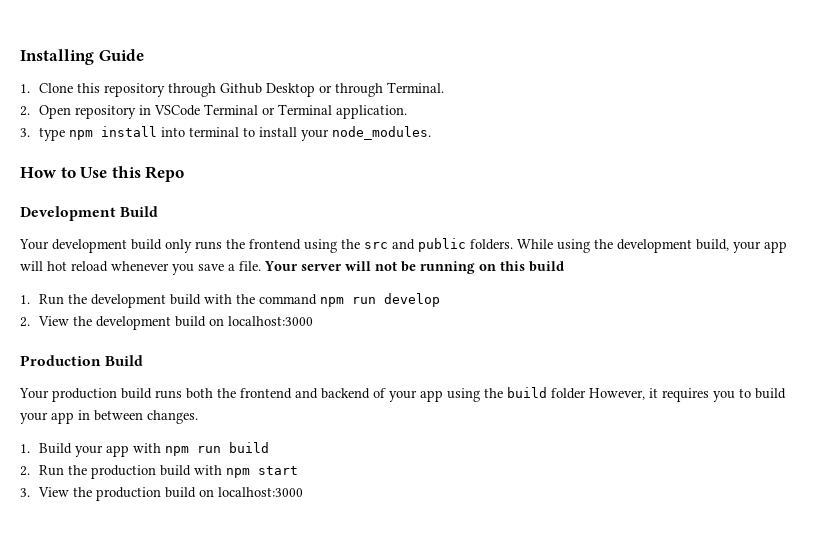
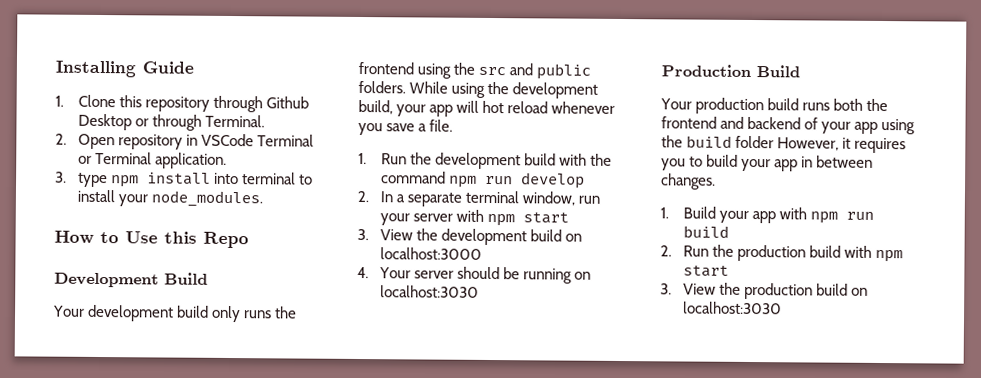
- Your server will not be running on this build
- 2. View the development build on localhost:3000
+ 2. In a separate terminal window, run your server with npm start
+ 3. View the development build on localhost:3000
+ 4. Your server should be running on localhost:3030
- 3. View the production build on localhost:3000
+ 3. View the production build on localhost:3030

